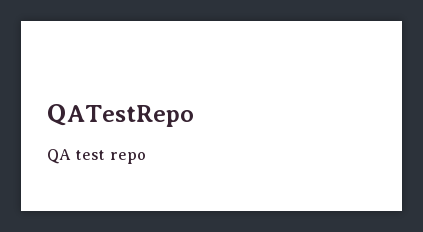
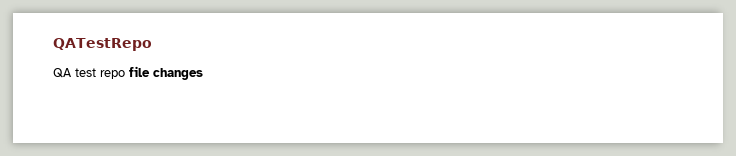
- QA test repo
+ QA test repo file changes

